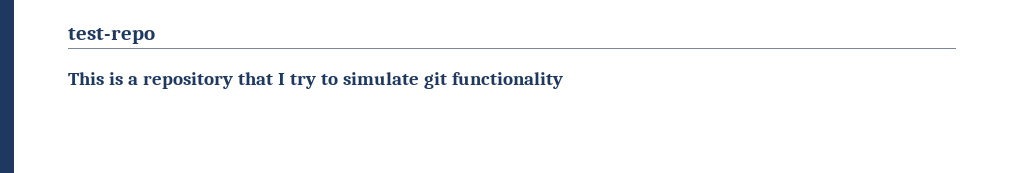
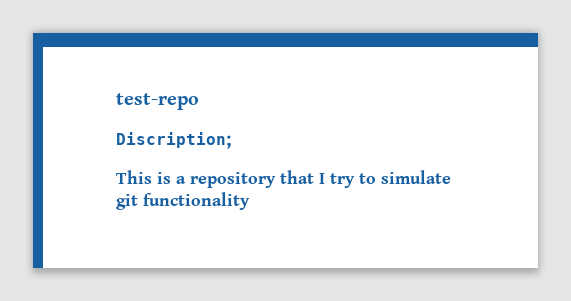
+ Discription;

